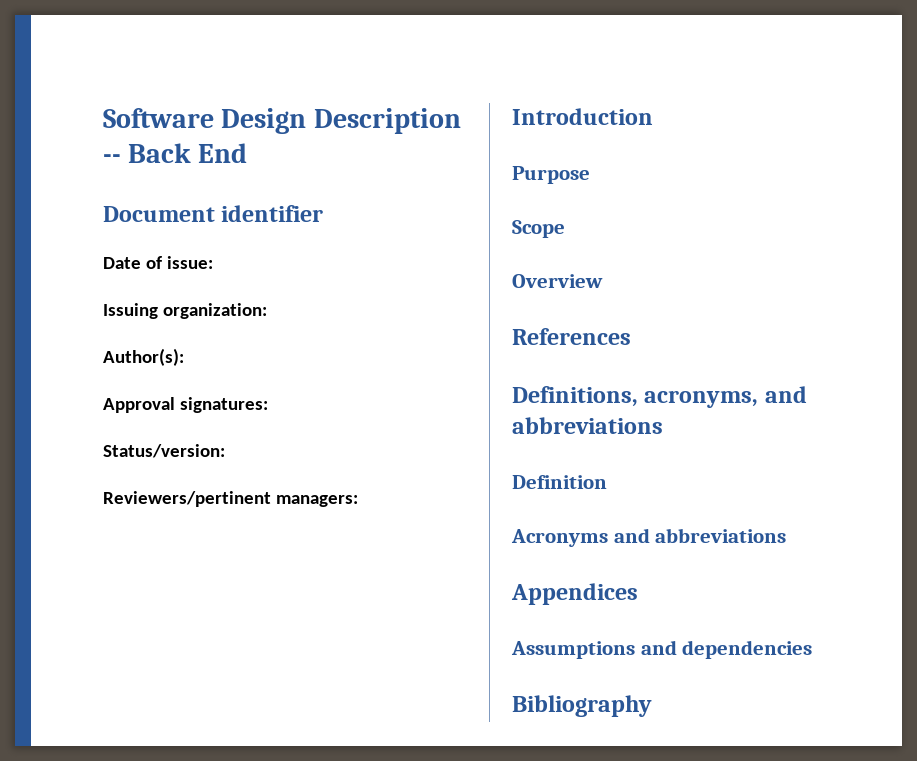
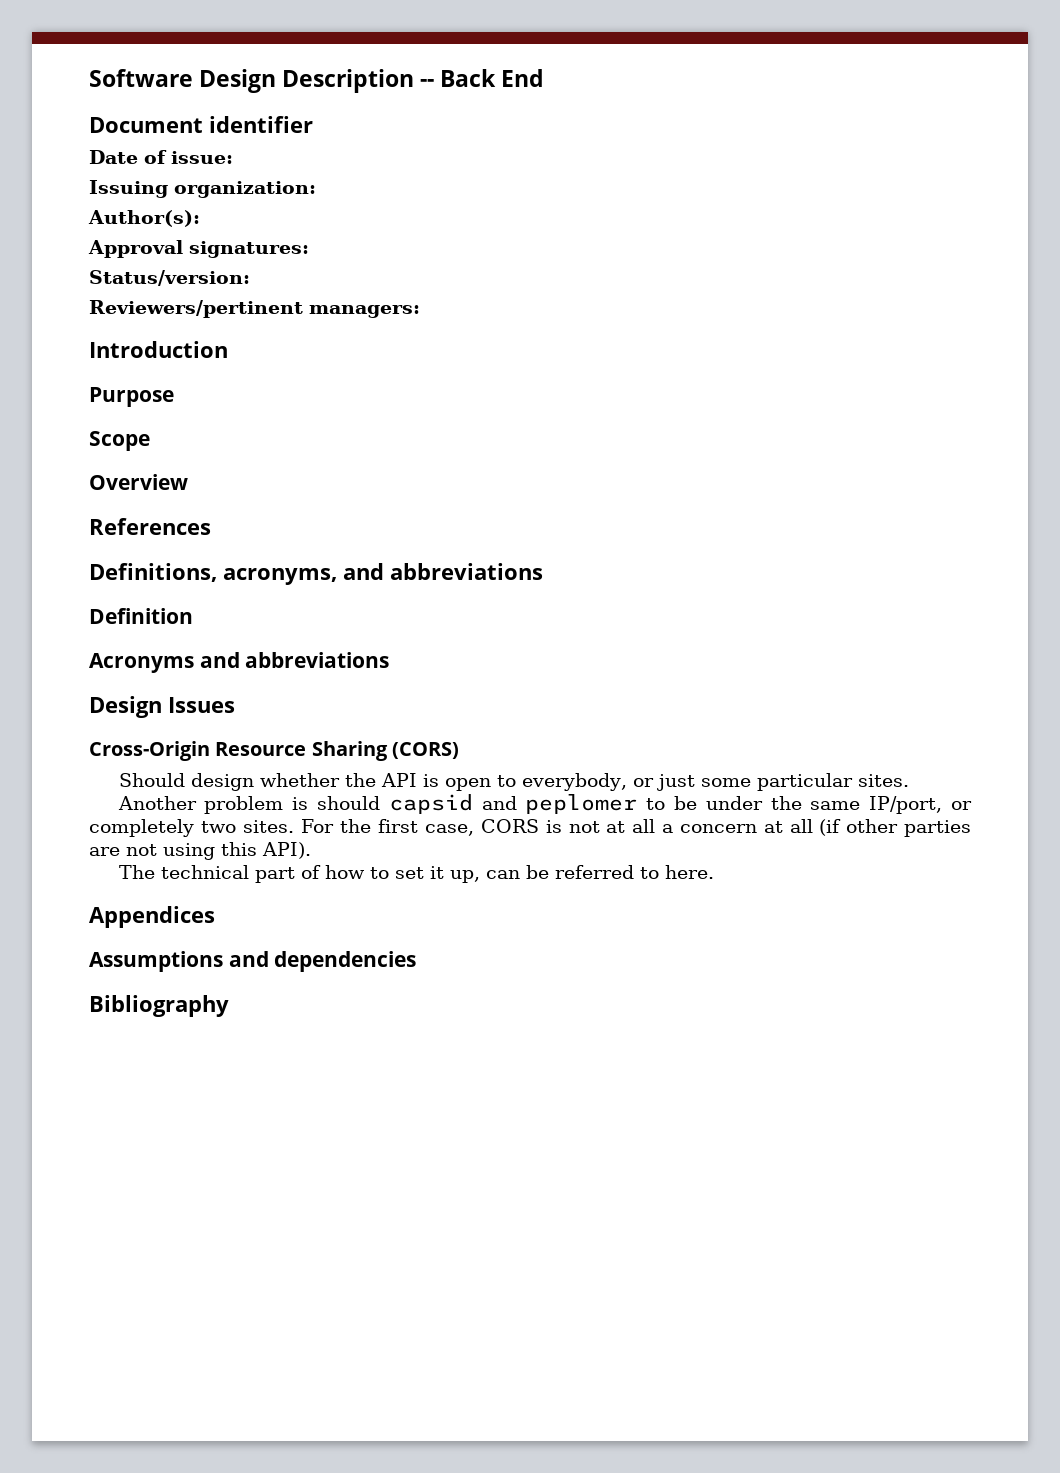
+ Design Issues
+ Cross-Origin Resource Sharing (CORS)
+ Should design whether the API is open to everybody, or just some particular sites.
+ Another problem is should capsid and peplomer to be under the same IP/port, or completely two sites. For the first case, CORS is not at all a concern at all (if other parties are not using this API).
+ The technical part of how to set it up, can be referred to here.

